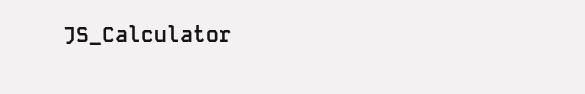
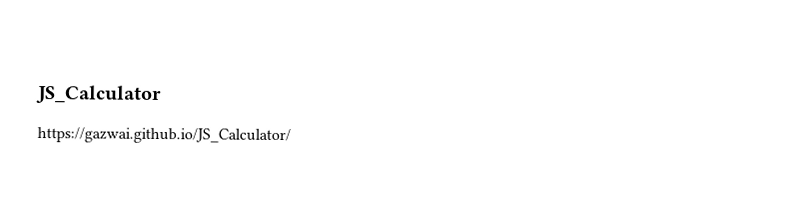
+ https://gazwai.github.io/JS_Calculator/

